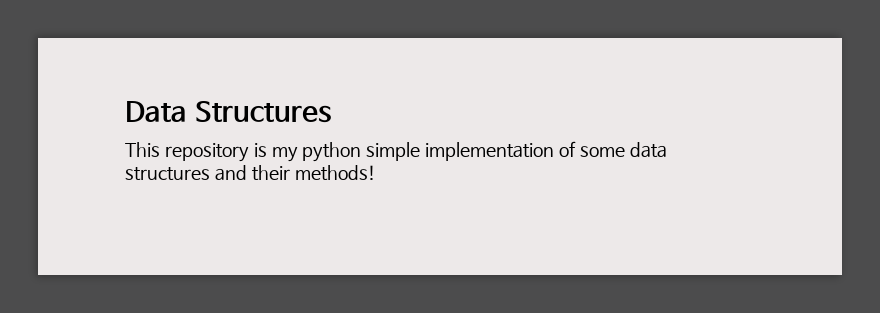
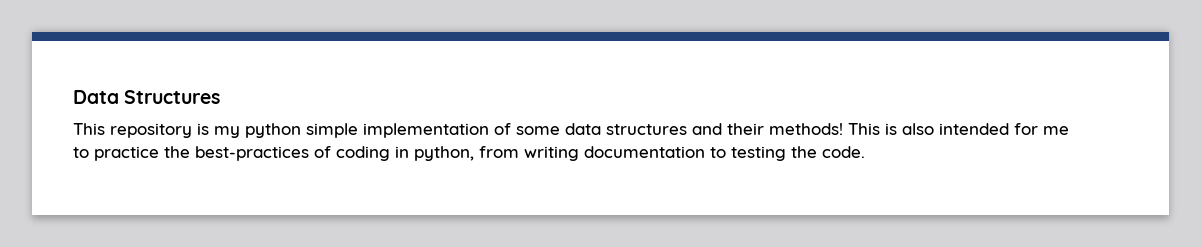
+ This is also intended for me to practice the best-practices of coding in python, from writing documentation to testing the code.

